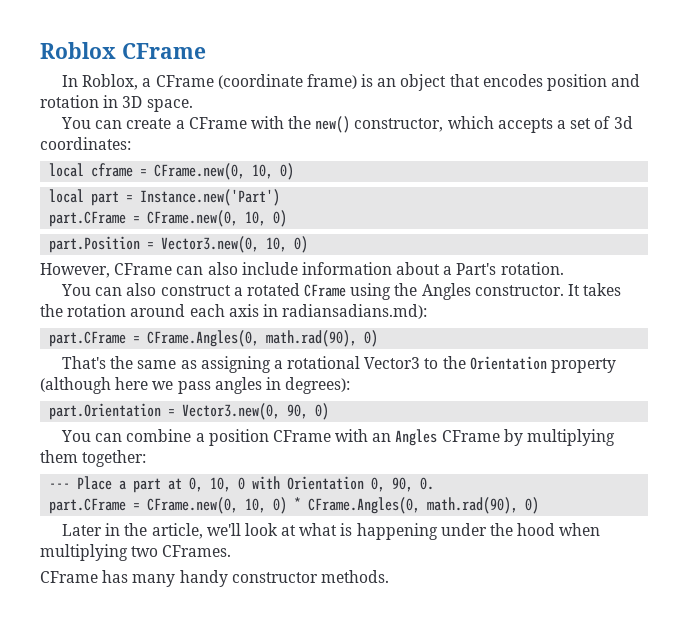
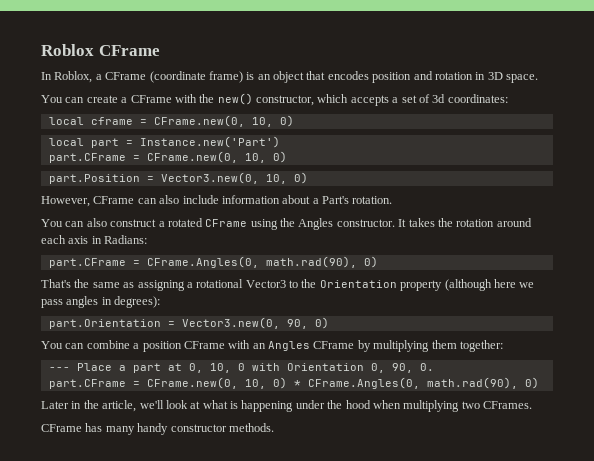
- It takes the rotation around each axis in radiansadians.md):
+ It takes the rotation around each axis in Radians:

